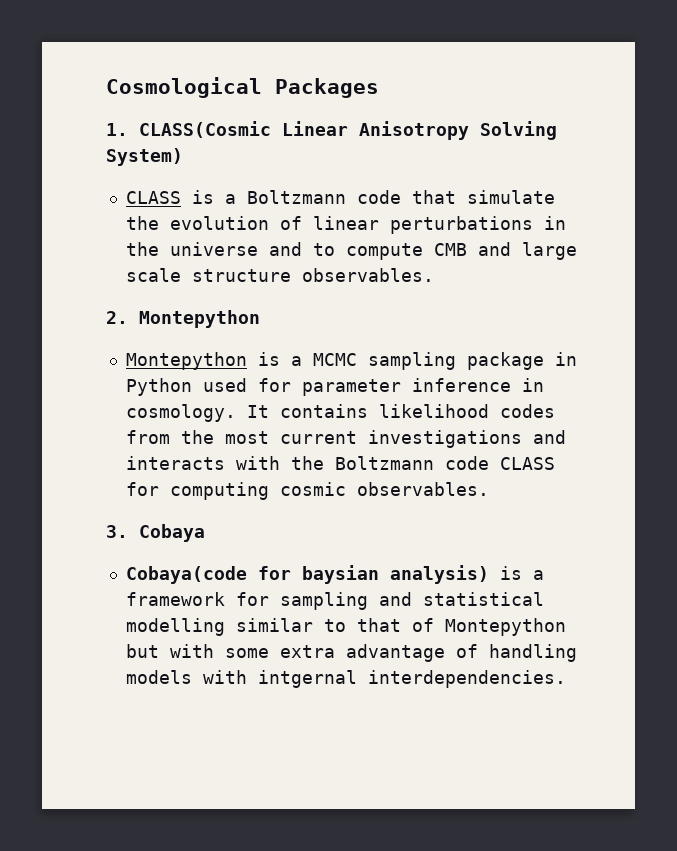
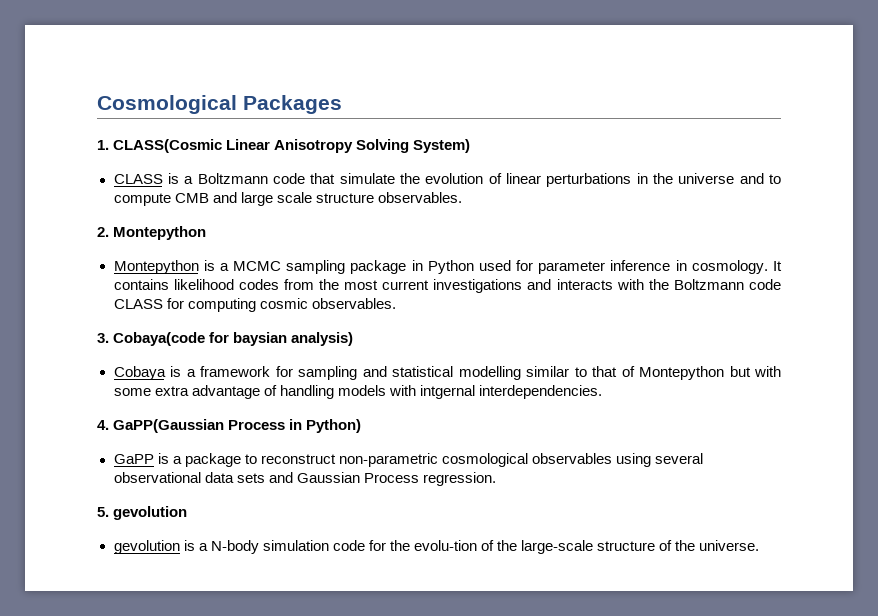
- 3. Cobaya
- Cobaya(code for baysian analysis) is a framework for sampling and statistical modelling similar to that of Montepython but with some extra advantage of handling models with intgernal interdependencies.
+ 3. Cobaya(code for baysian analysis)
+ Cobaya is a framework for sampling and statistical modelling similar to that of Montepython but with some extra advantage of handling models with intgernal interdependencies.
+ 4. GaPP(Gaussian Process in Python)
+ GaPP is a package to reconstruct non-parametric cosmological observables using several observational data sets and Gaussian Process regression.
+ 5. gevolution
+ gevolution is a N-body simulation code for the evolu-tion of the large-scale structure of the universe.

